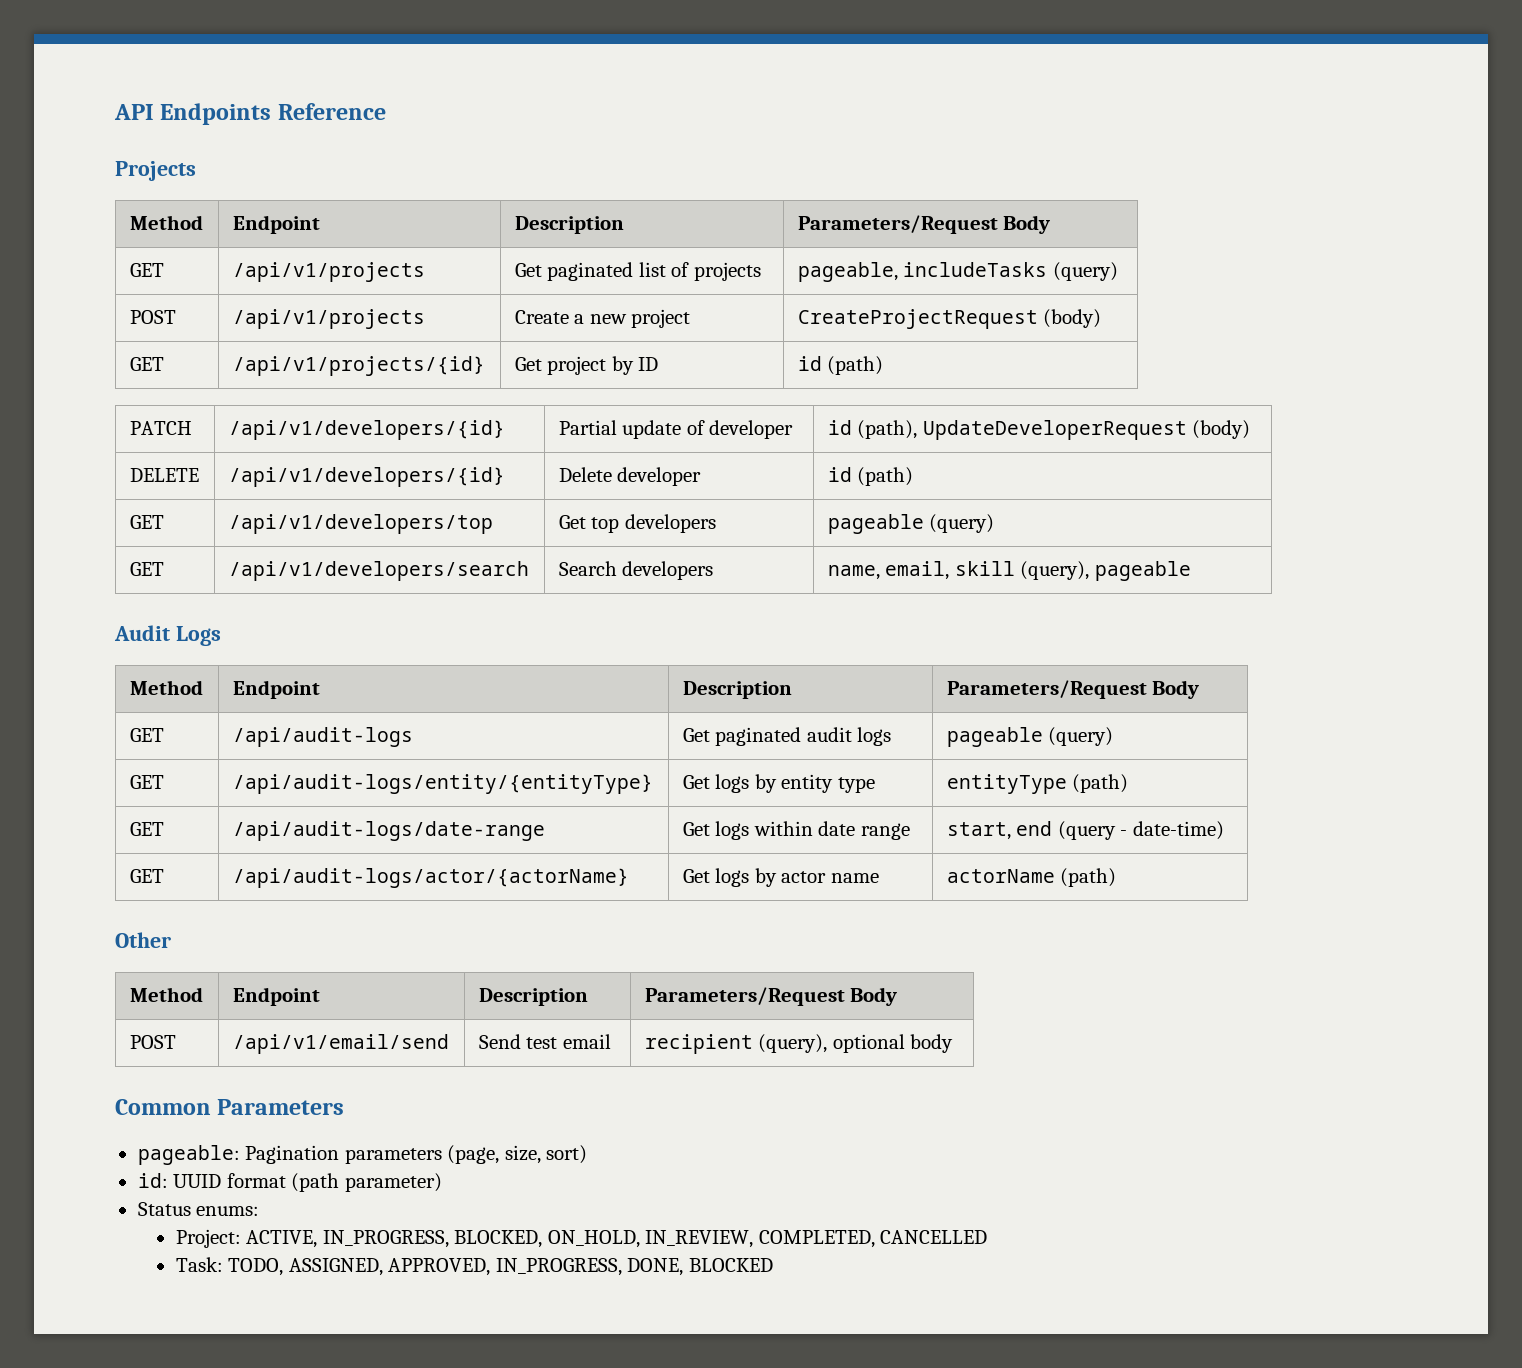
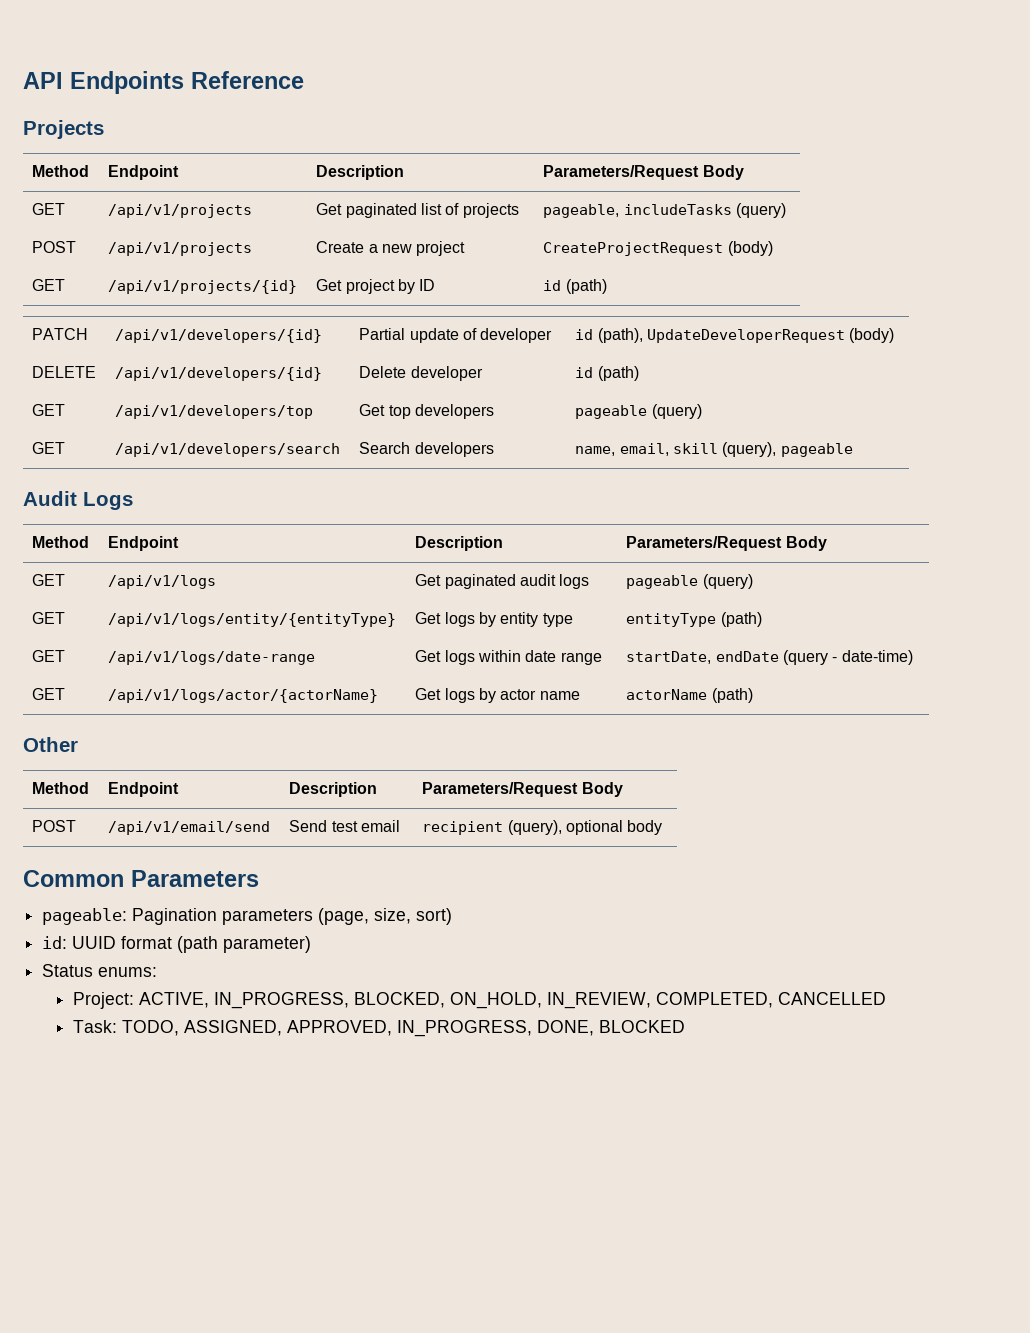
- GET | /api/audit-logs | Get paginated audit logs | pageable (query)
+ GET | /api/v1/logs | Get paginated audit logs | pageable (query)
- GET | /api/audit-logs/entity/{entityType} | Get logs by entity type | entityType (path)
+ GET | /api/v1/logs/entity/{entityType} | Get logs by entity type | entityType (path)
- GET | /api/audit-logs/date-range | Get logs within date range | start, end (query - date-time)
+ GET | /api/v1/logs/date-range | Get logs within date range | startDate, endDate (query - date-time)
- GET | /api/audit-logs/actor/{actorName} | Get logs by actor name | actorName (path)
+ GET | /api/v1/logs/actor/{actorName} | Get logs by actor name | actorName (path)

